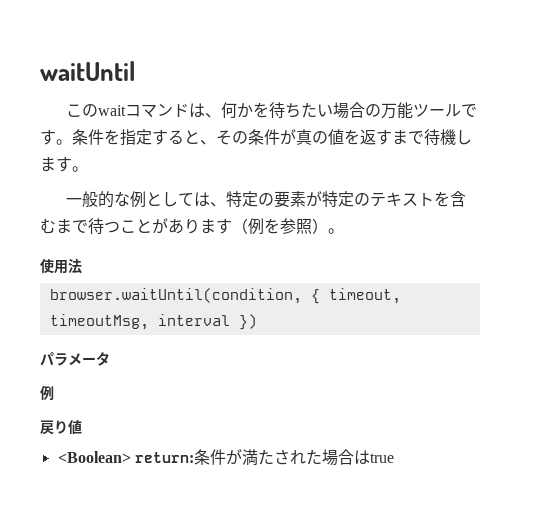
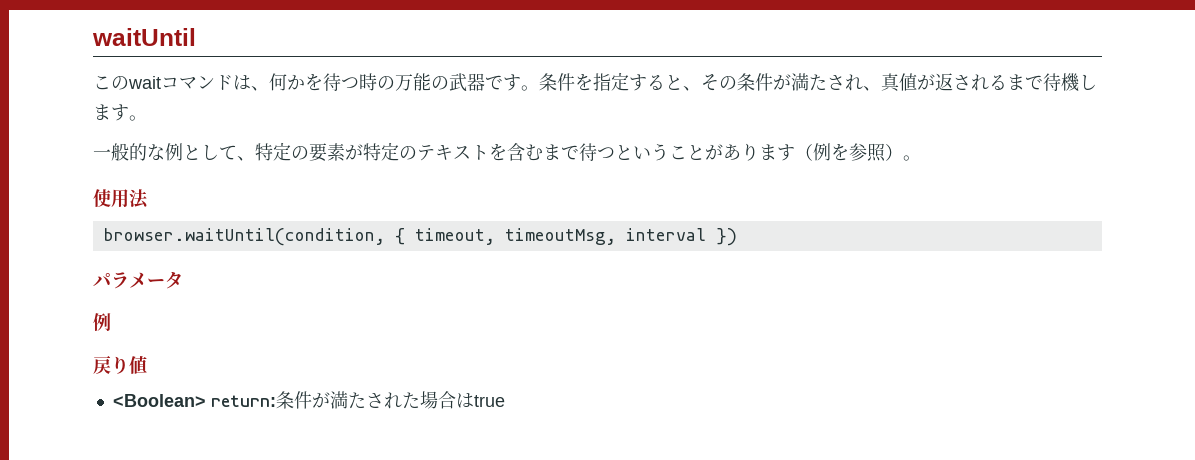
- このwaitコマンドは、何かを待ちたい場合の万能ツールです。
+ このwaitコマンドは、何かを待つ時の万能の武器です。
- 条件を指定すると、その条件が真の値を返すまで待機します。
+ 条件を指定すると、その条件が満たされ、真値が返されるまで待機します。
- 一般的な例としては、特定の要素が特定のテキストを含むまで待つことがあります（例を参照）。
+ 一般的な例として、特定の要素が特定のテキストを含むまで待つということがあります（例を参照）。

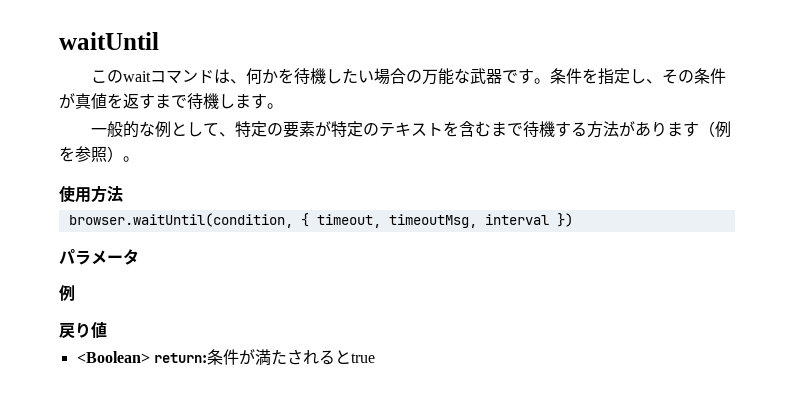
- このwaitコマンドは、何かを待つ時の万能の武器です。
+ このwaitコマンドは、何かを待機したい場合の万能な武器です。
- 条件を指定すると、その条件が満たされ、真値が返されるまで待機します。
+ 条件を指定し、その条件が真値を返すまで待機します。
- 一般的な例として、特定の要素が特定のテキストを含むまで待つということがあります（例を参照）。
+ 一般的な例として、特定の要素が特定のテキストを含むまで待機する方法があります（例を参照）。
- 使用法
+ 使用方法
- <Boolean> return:条件が満たされた場合はtrue
+ <Boolean> return:条件が満たされるとtrue

